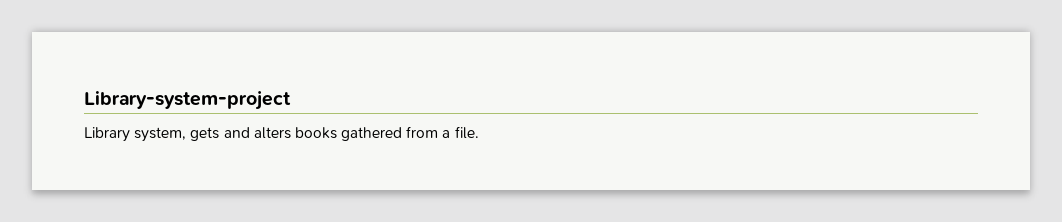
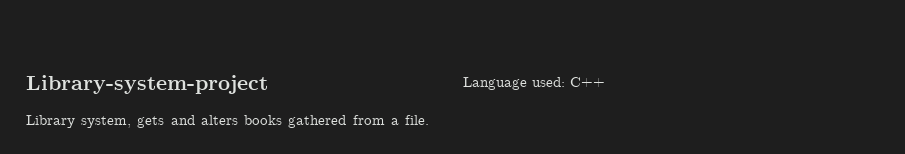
+ Language used: C++

